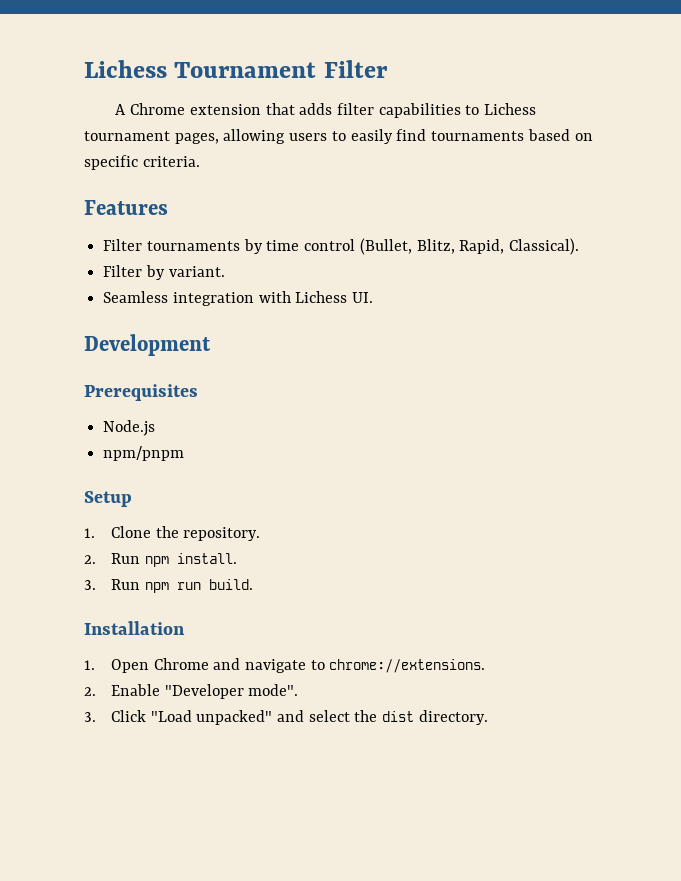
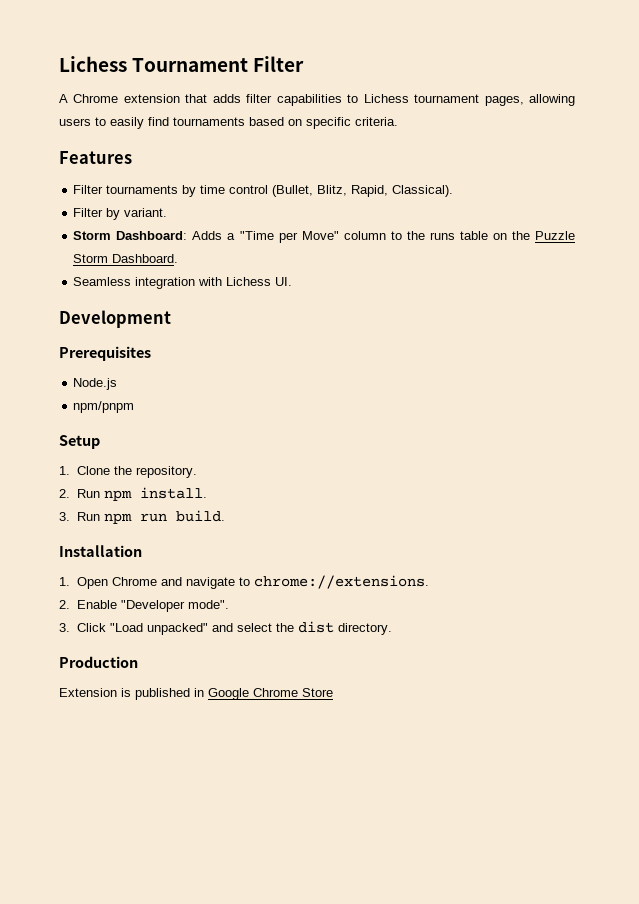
+ Storm Dashboard: Adds a "Time per Move" column to the runs table on the Puzzle Storm Dashboard.
+ Production
+ Extension is published in Google Chrome Store

